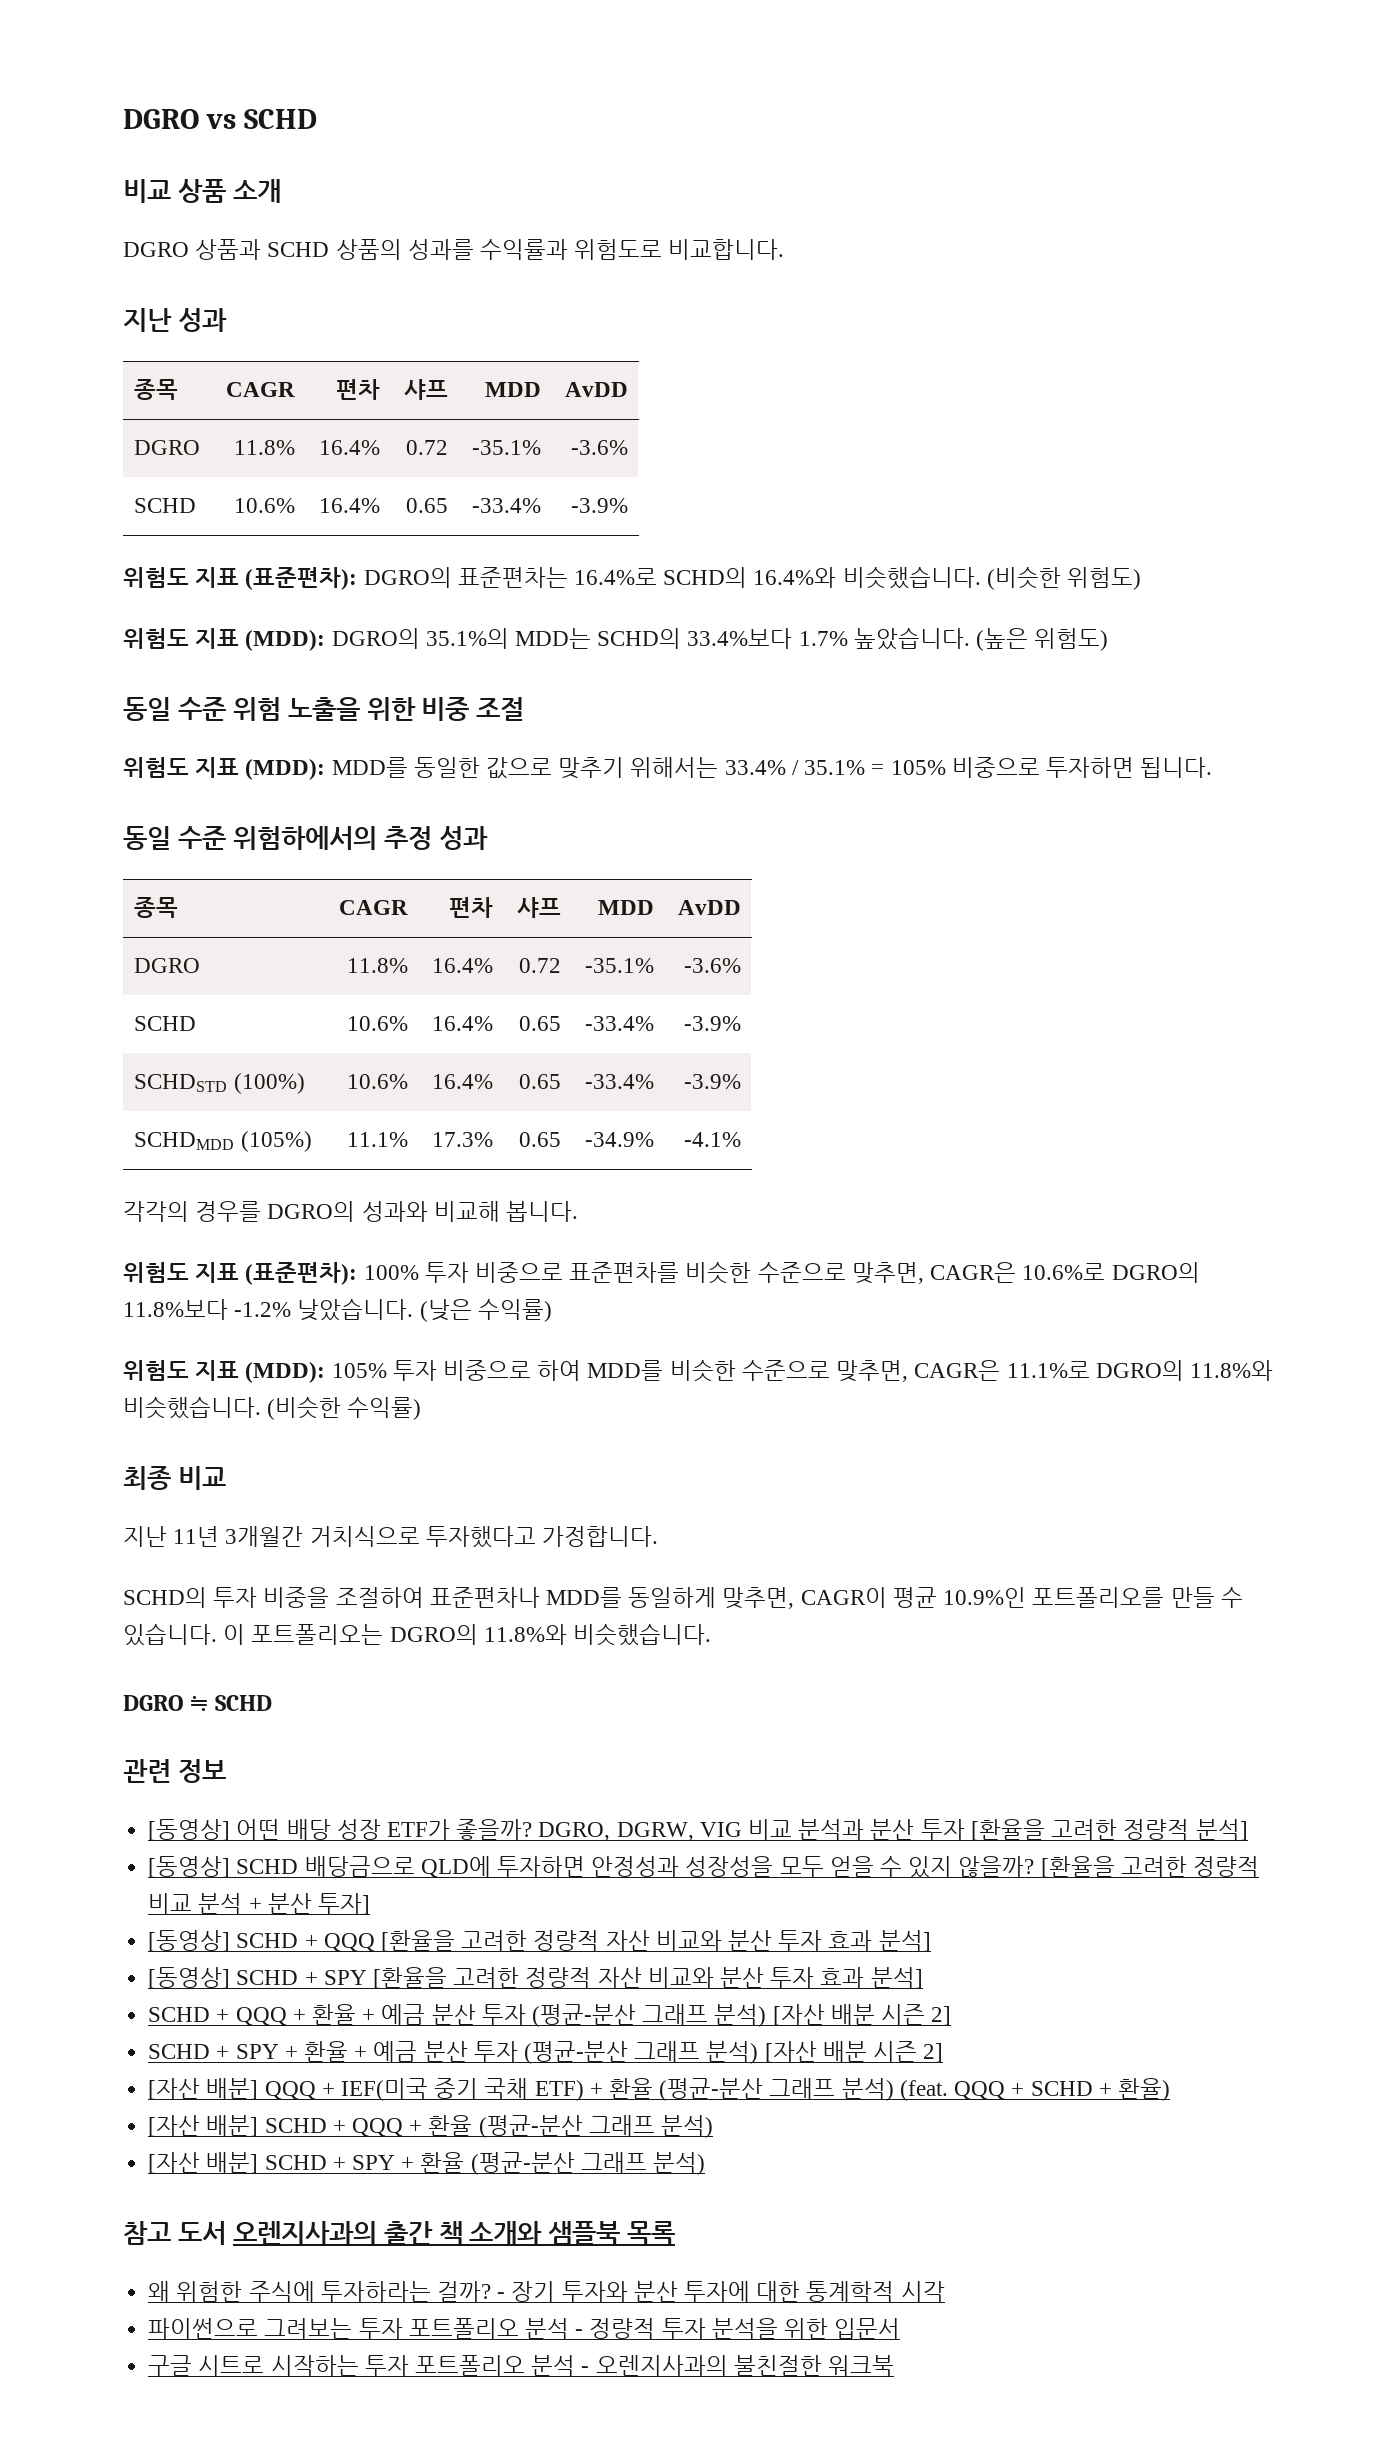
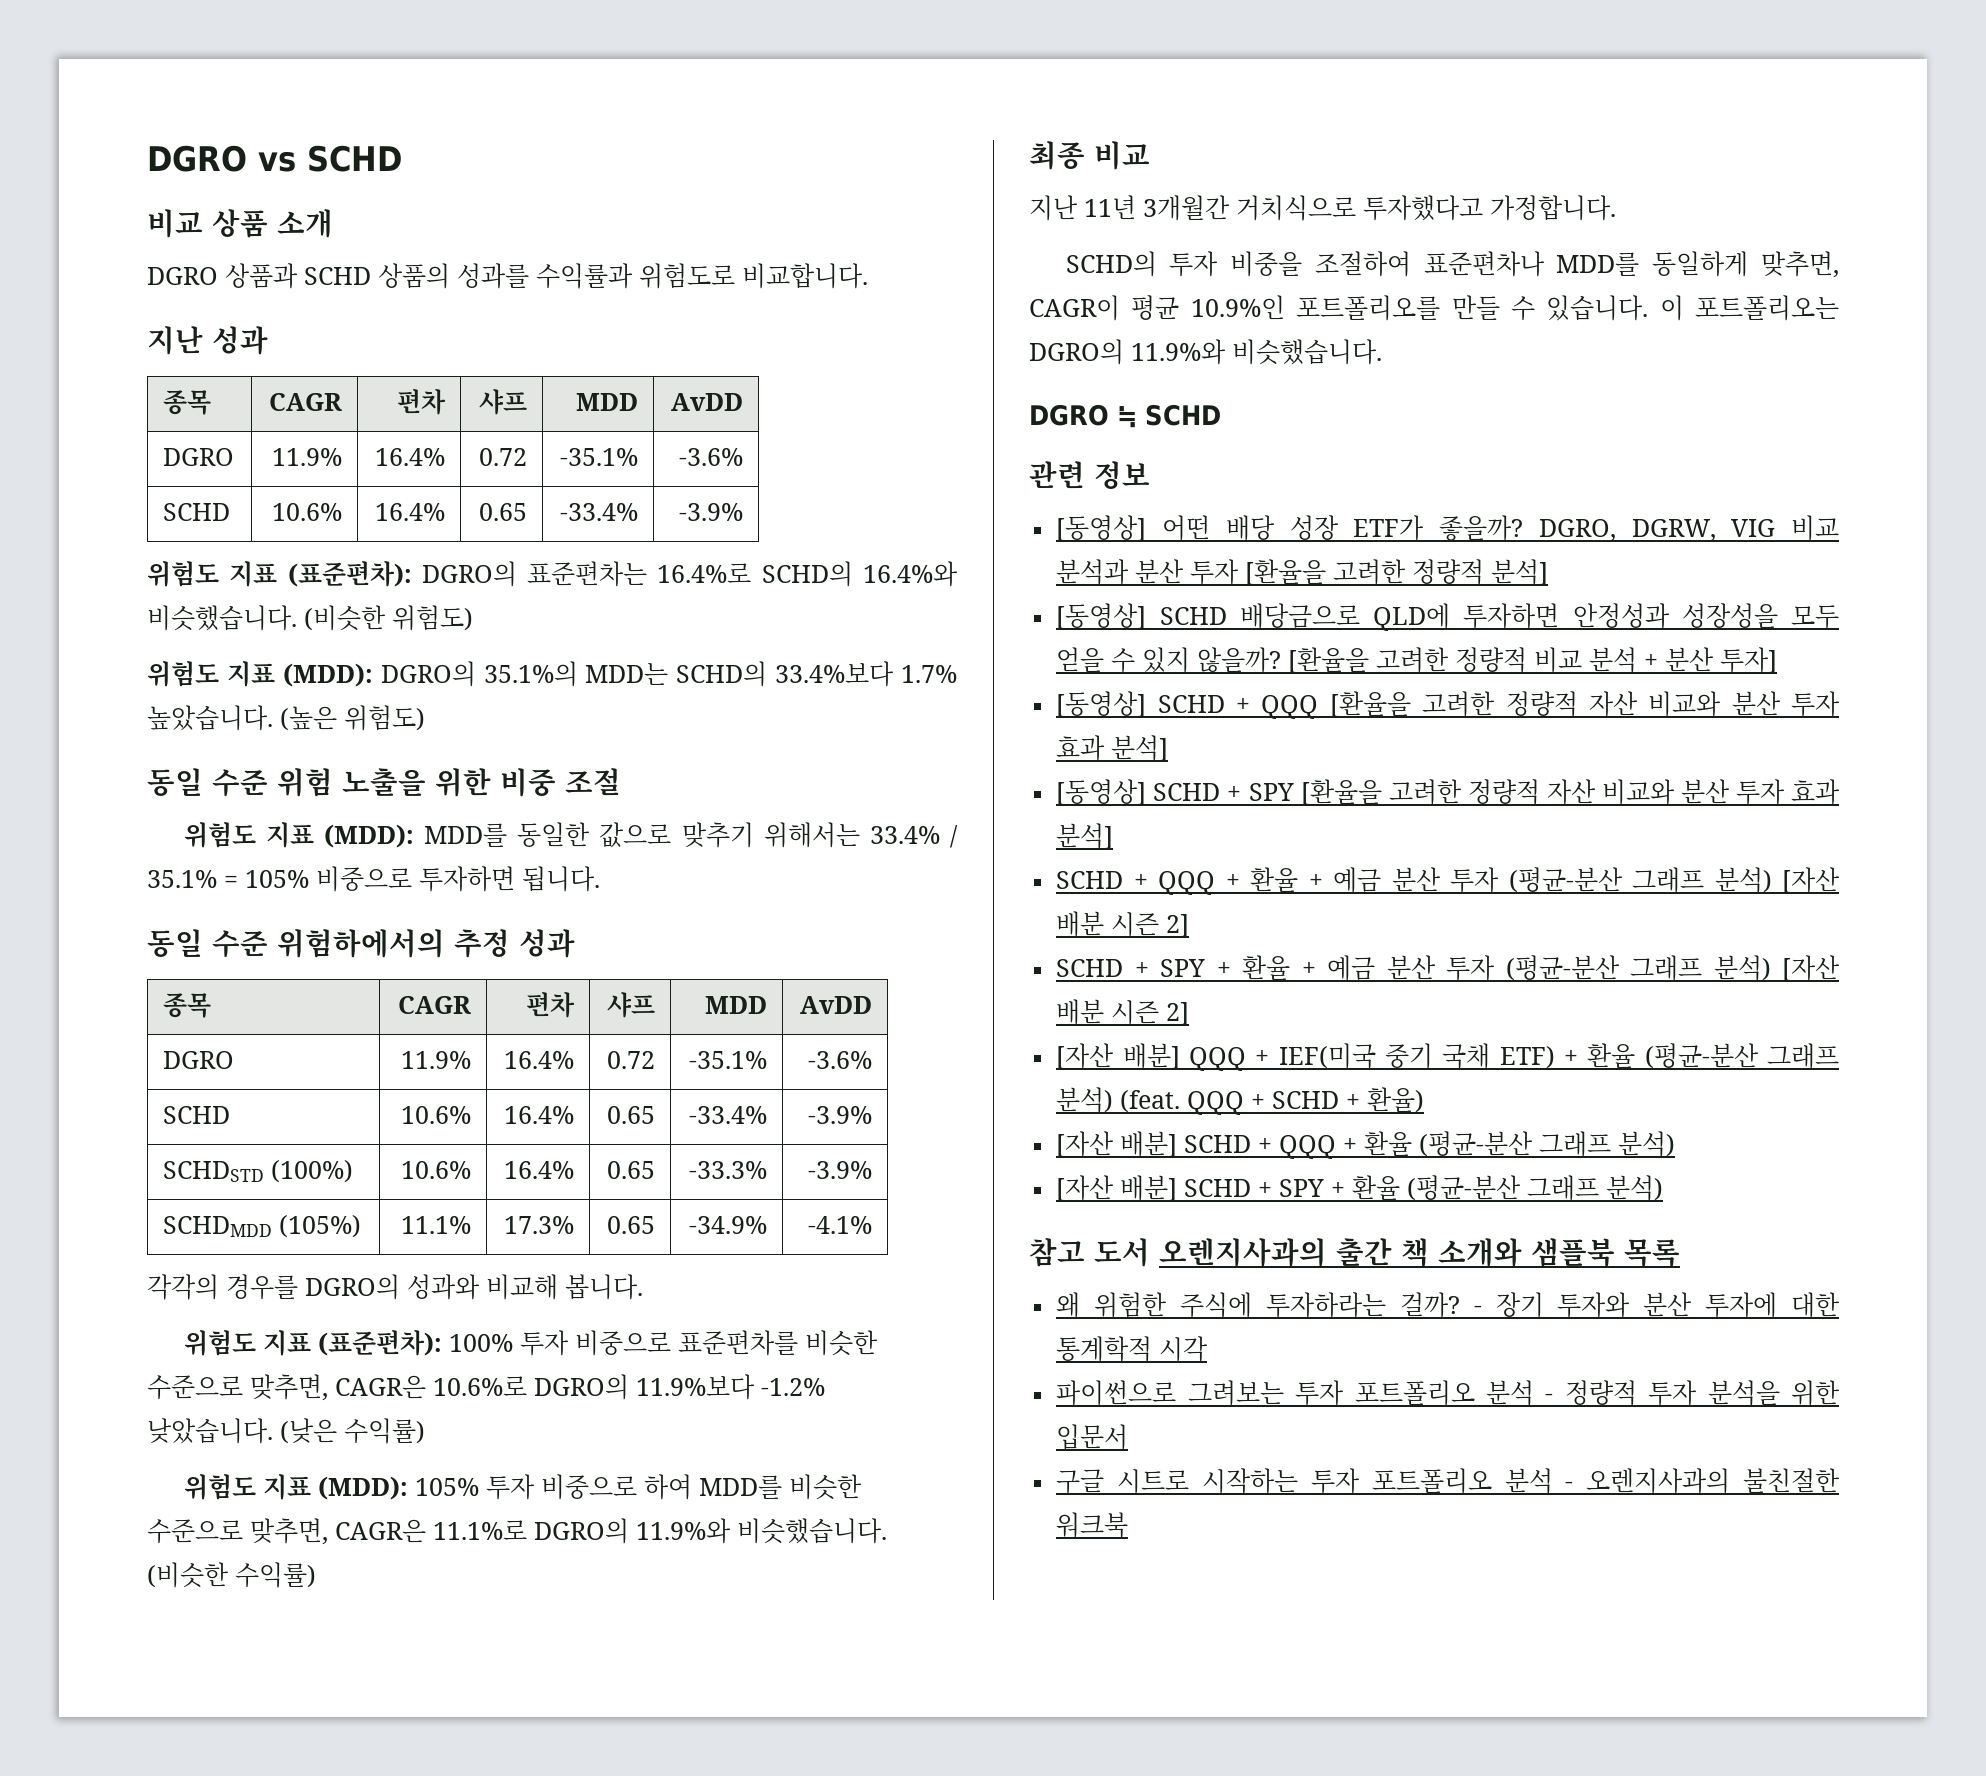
  지난 성과
  종목 | CAGR | 편차 | 샤프 | MDD | AvDD
- DGRO | 11.8% | 16.4% | 0.72 | -35.1% | -3.6%
+ DGRO | 11.9% | 16.4% | 0.72 | -35.1% | -3.6%
  동일 수준 위험하에서의 추정 성과
  종목 | CAGR | 편차 | 샤프 | MDD | AvDD
- DGRO | 11.8% | 16.4% | 0.72 | -35.1% | -3.6%
+ DGRO | 11.9% | 16.4% | 0.72 | -35.1% | -3.6%
- SCHDSTD (100%) | 10.6% | 16.4% | 0.65 | -33.4% | -3.9%
+ SCHDSTD (100%) | 10.6% | 16.4% | 0.65 | -33.3% | -3.9%
- 위험도 지표 (표준편차): 100% 투자 비중으로 표준편차를 비슷한 수준으로 맞추면, CAGR은 10.6%로 DGRO의 11.8%보다 -1.2% 낮았습니다.
+ 위험도 지표 (표준편차): 100% 투자 비중으로 표준편차를 비슷한 수준으로 맞추면, CAGR은 10.6%로 DGRO의 11.9%보다 -1.2% 낮았습니다.
- 위험도 지표 (MDD): 105% 투자 비중으로 하여 MDD를 비슷한 수준으로 맞추면, CAGR은 11.1%로 DGRO의 11.8%와 비슷했습니다.
+ 위험도 지표 (MDD): 105% 투자 비중으로 하여 MDD를 비슷한 수준으로 맞추면, CAGR은 11.1%로 DGRO의 11.9%와 비슷했습니다.
- 이 포트폴리오는 DGRO의 11.8%와 비슷했습니다.
+ 이 포트폴리오는 DGRO의 11.9%와 비슷했습니다.

